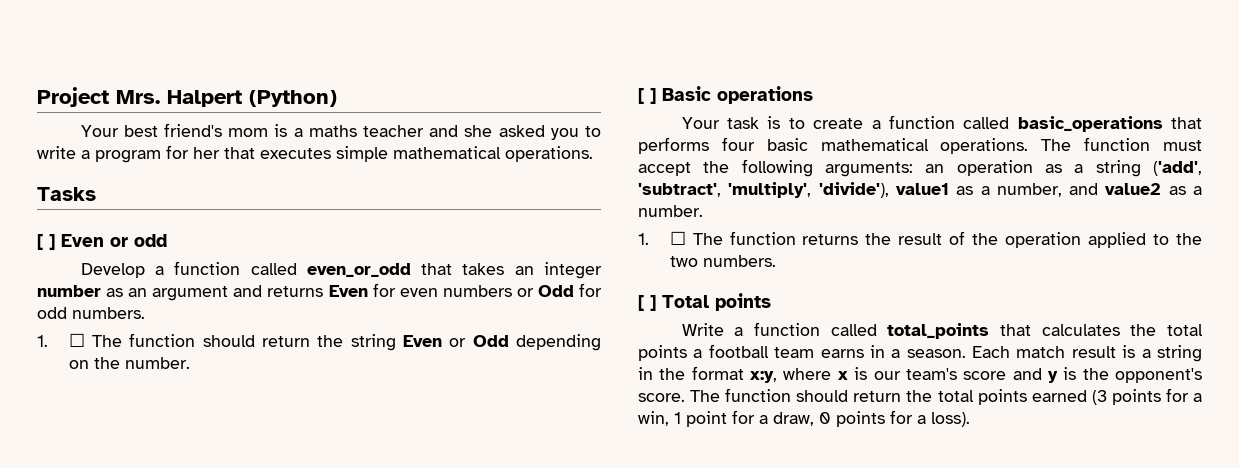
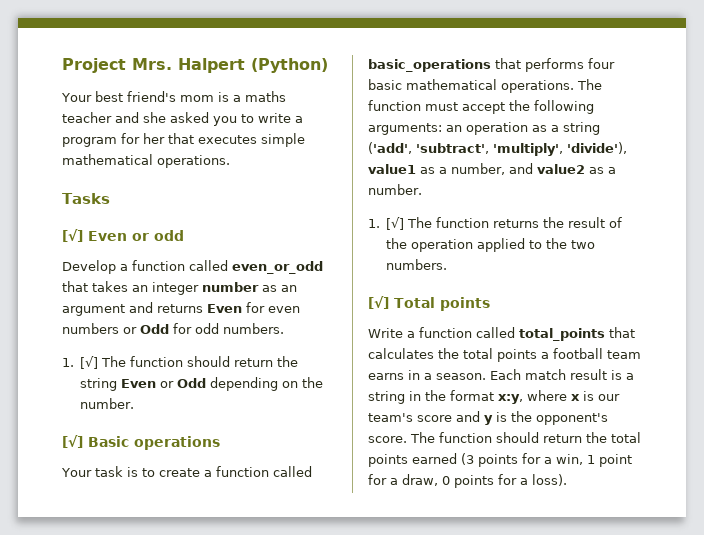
- [ ] Even or odd
+ [√] Even or odd
- 1. ☐ The function should return the string Even or Odd depending on the number.
+ 1. [√] The function should return the string Even or Odd depending on the number.
- [ ] Basic operations
+ [√] Basic operations
- 1. ☐ The function returns the result of the operation applied to the two numbers.
+ 1. [√] The function returns the result of the operation applied to the two numbers.
- [ ] Total points
+ [√] Total points

